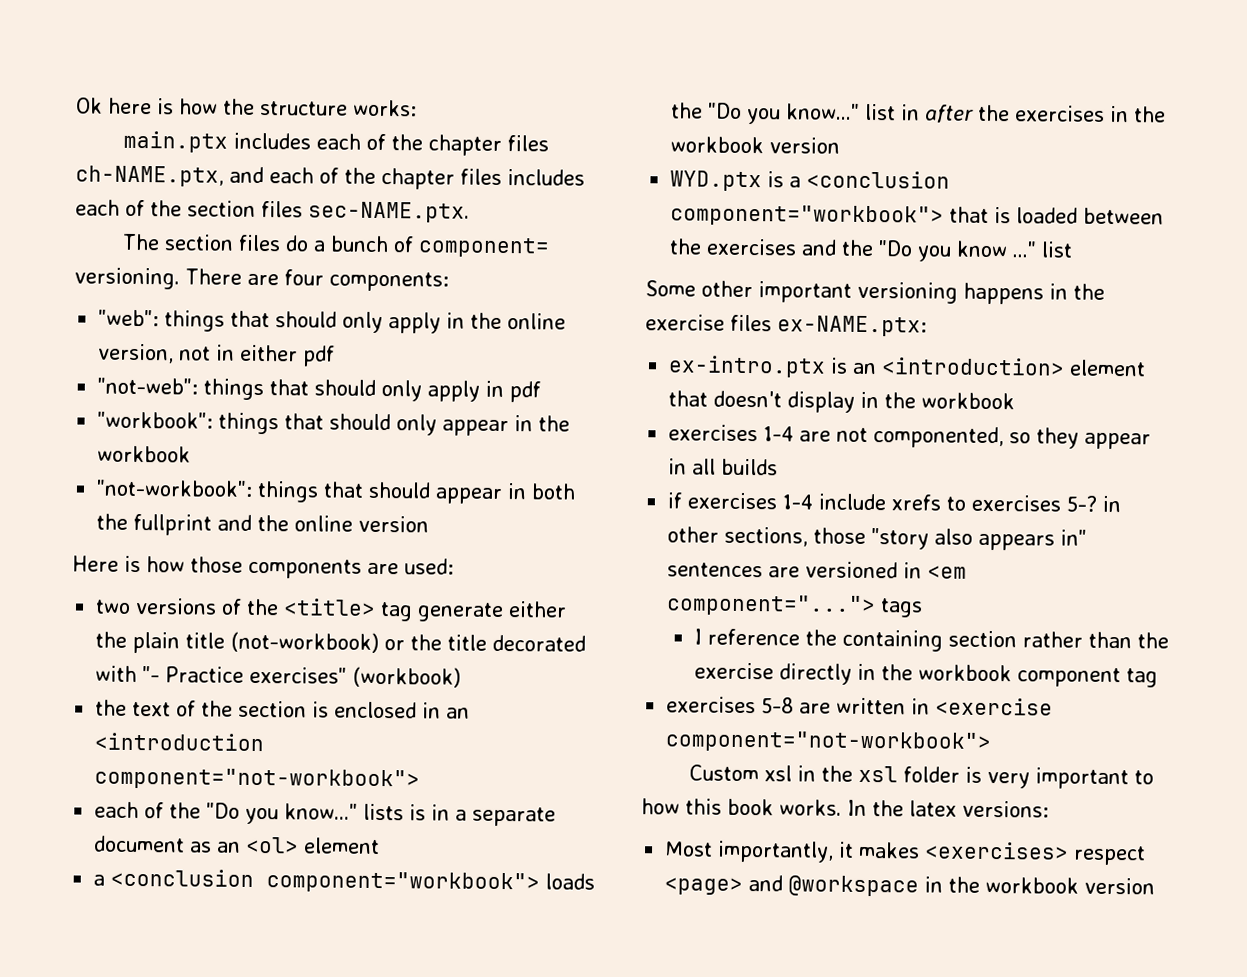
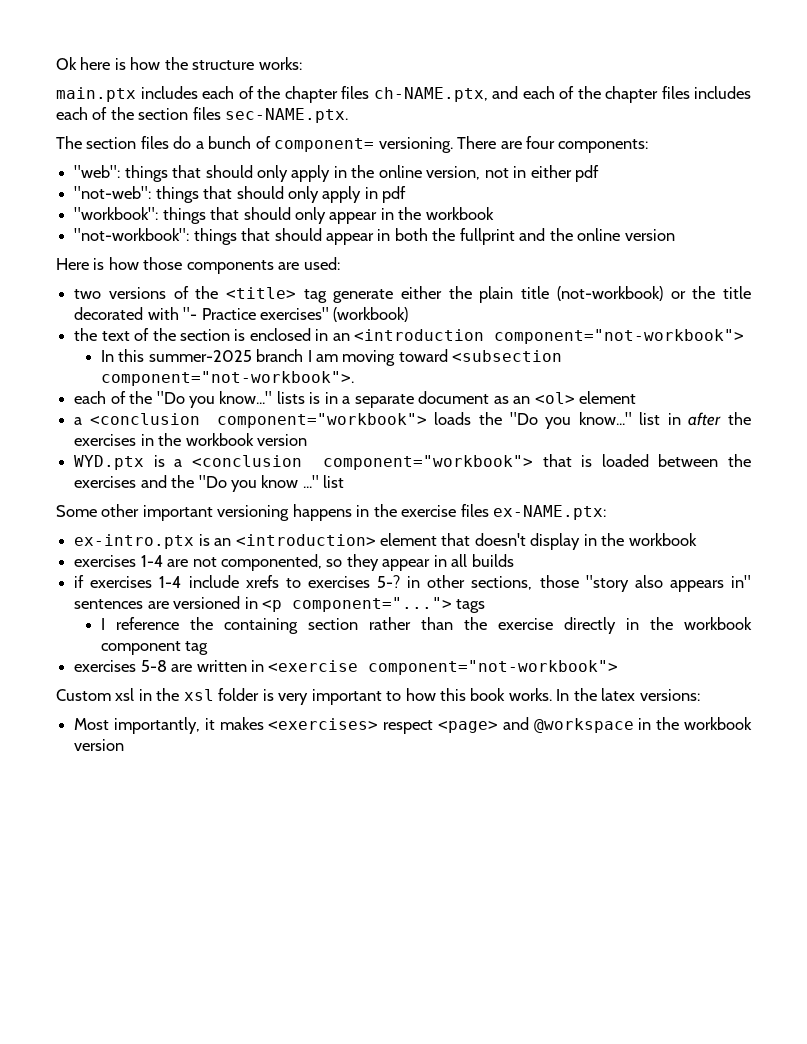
+ In this summer-2025 branch I am moving toward <subsection component="not-workbook">.
- if exercises 1-4 include xrefs to exercises 5-? in other sections, those "story also appears in" sentences are versioned in <em component="..."> tags
+ if exercises 1-4 include xrefs to exercises 5-? in other sections, those "story also appears in" sentences are versioned in <p component="..."> tags

